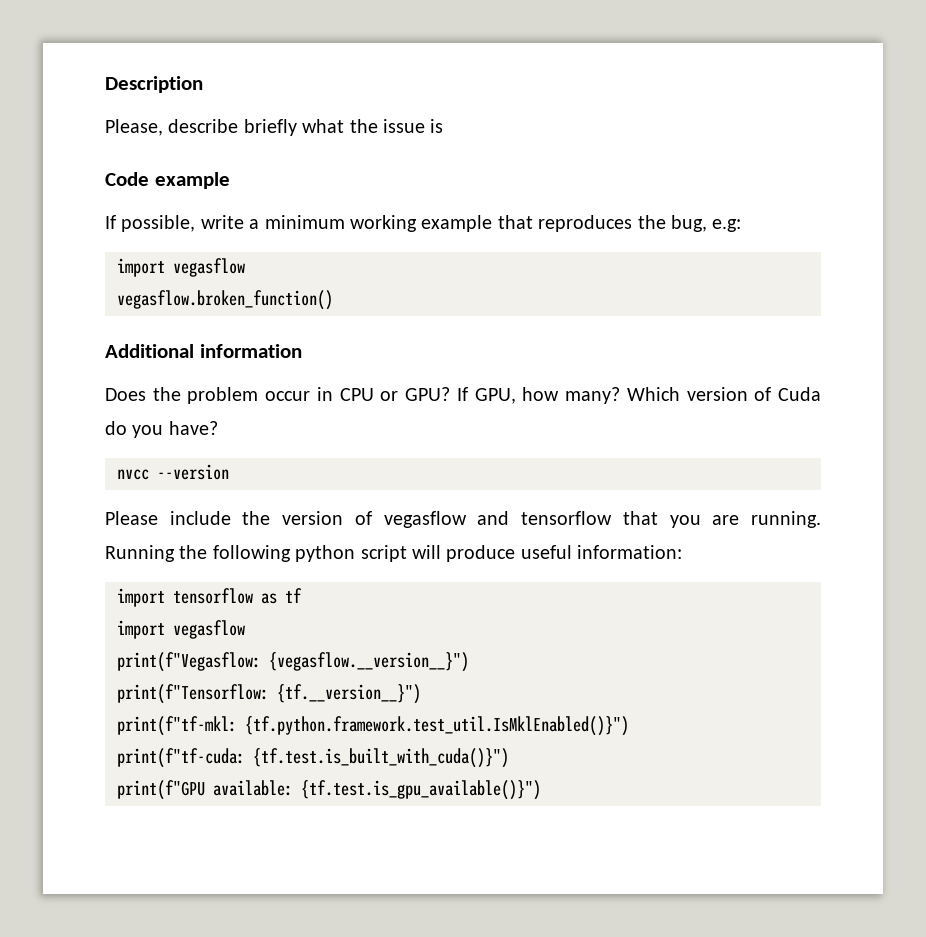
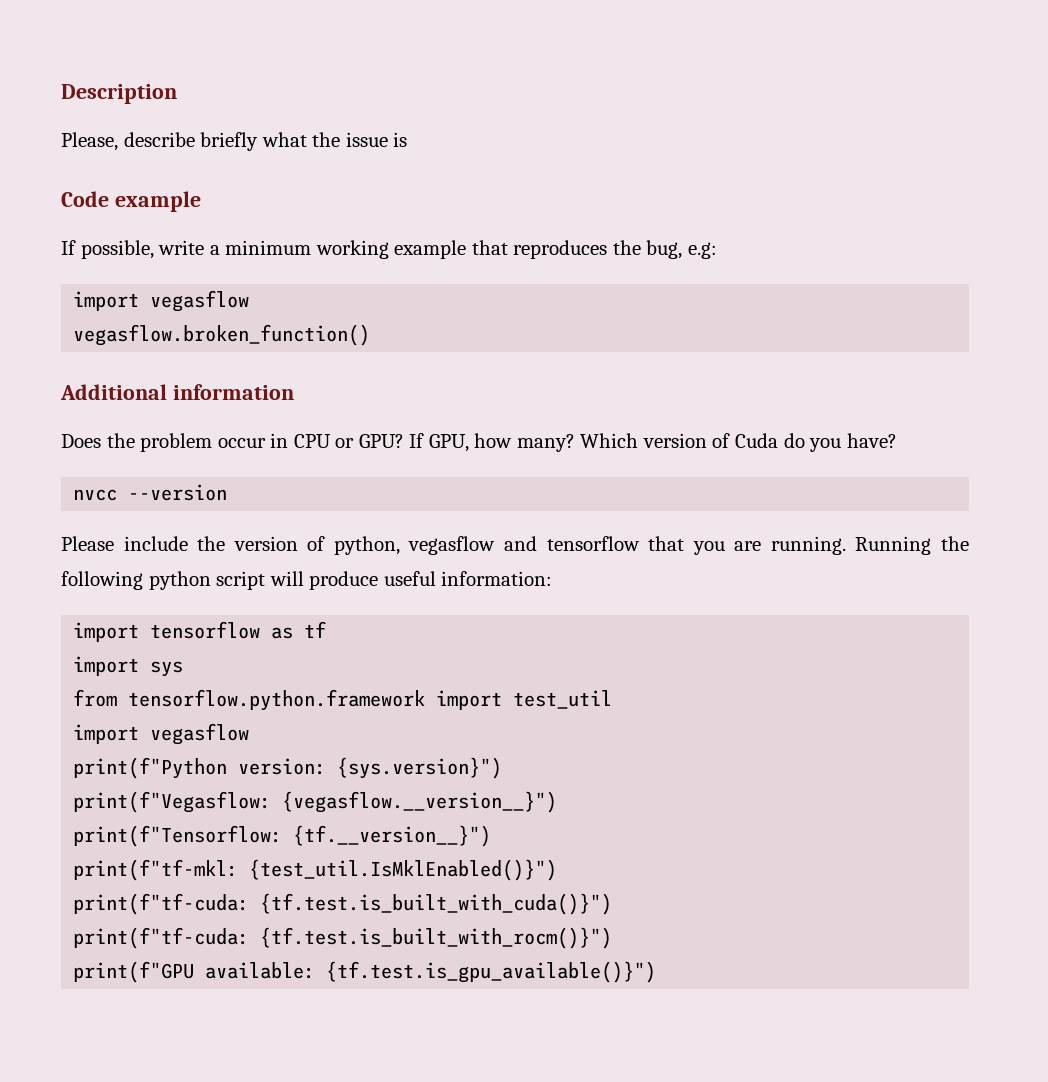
- Please include the version of vegasflow and tensorflow that you are running.
+ Please include the version of python, vegasflow and tensorflow that you are running.
  import tensorflow as tf
+ import sys
+ from tensorflow.python.framework import test_util
  import vegasflow
+ print(f"Python version: {sys.version}")
- print(f"tf-mkl: {tf.python.framework.test_util.IsMklEnabled()}")
+ print(f"tf-mkl: {test_util.IsMklEnabled()}")
+ print(f"tf-cuda: {tf.test.is_built_with_rocm()}")

